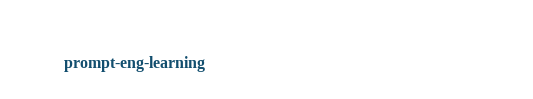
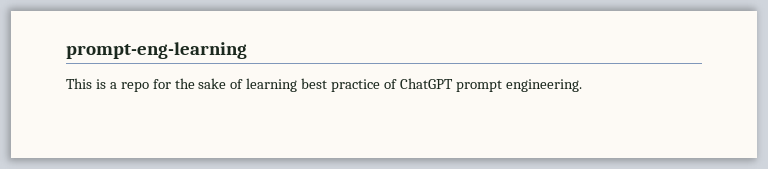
+ This is a repo for the sake of learning best practice of ChatGPT prompt engineering.

